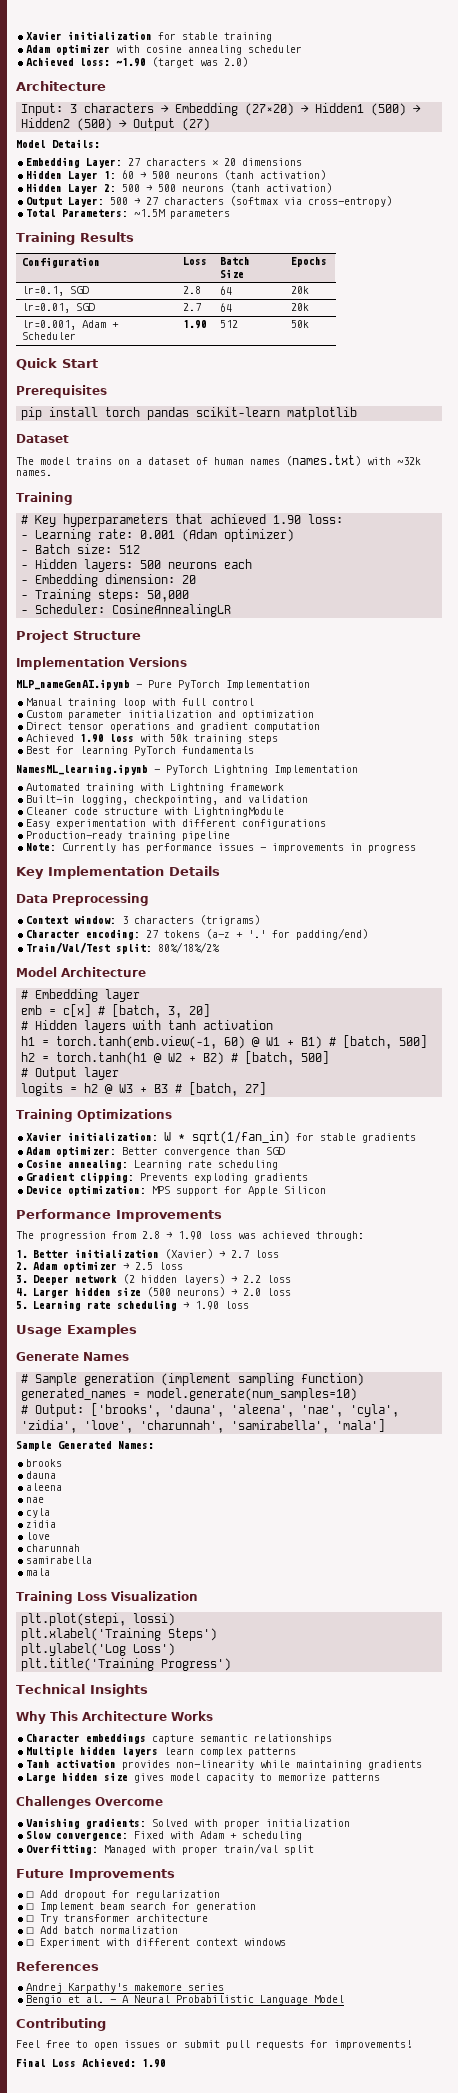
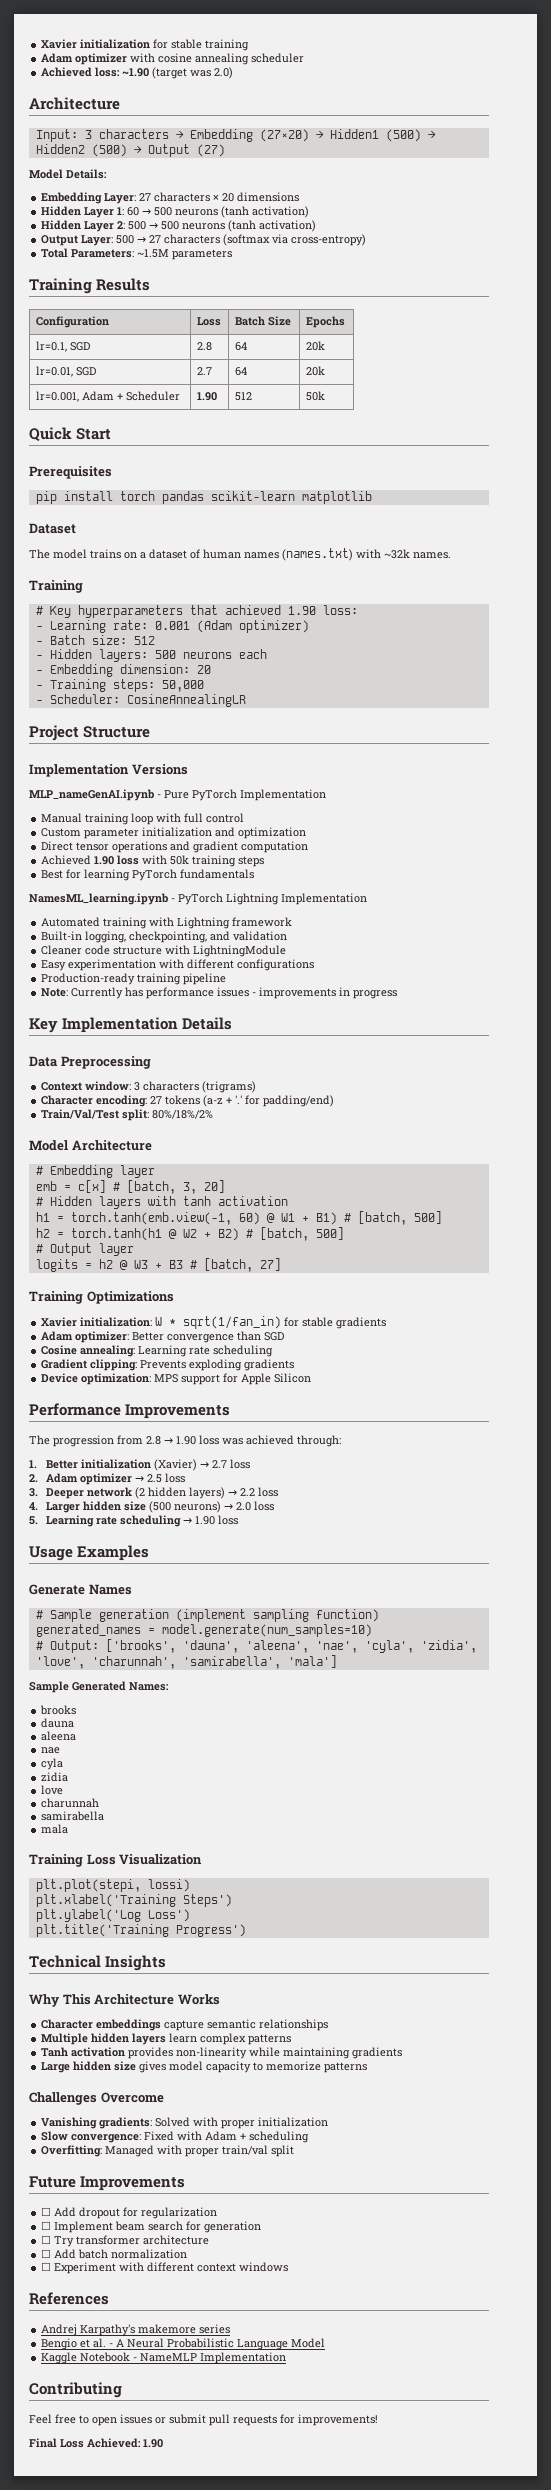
+ Kaggle Notebook - NameMLP Implementation

